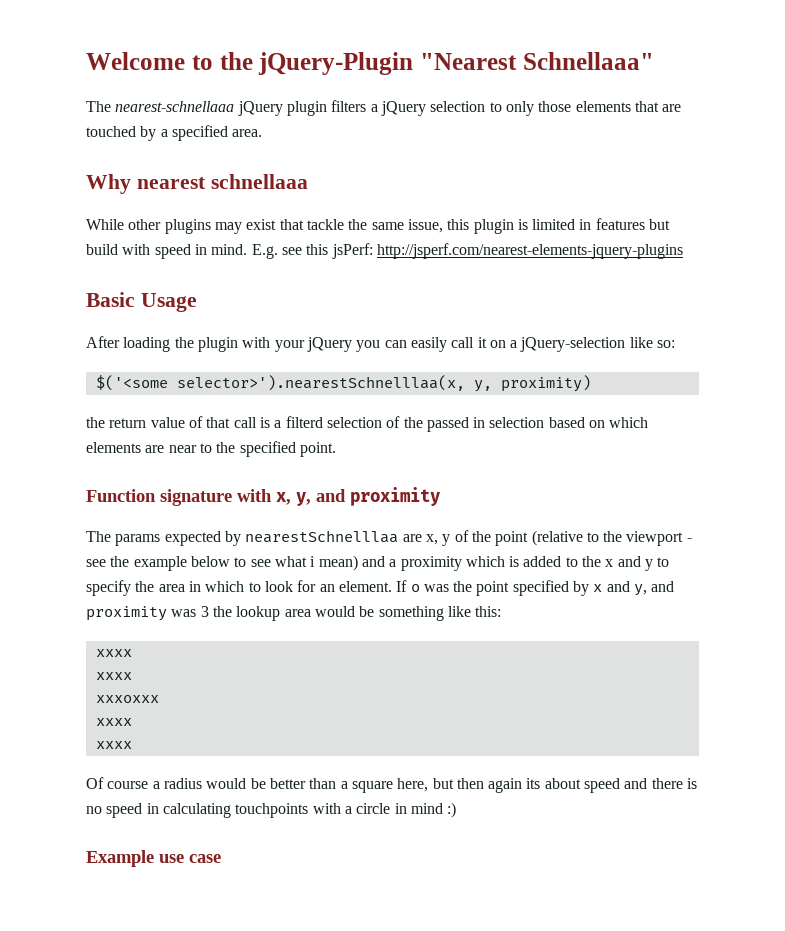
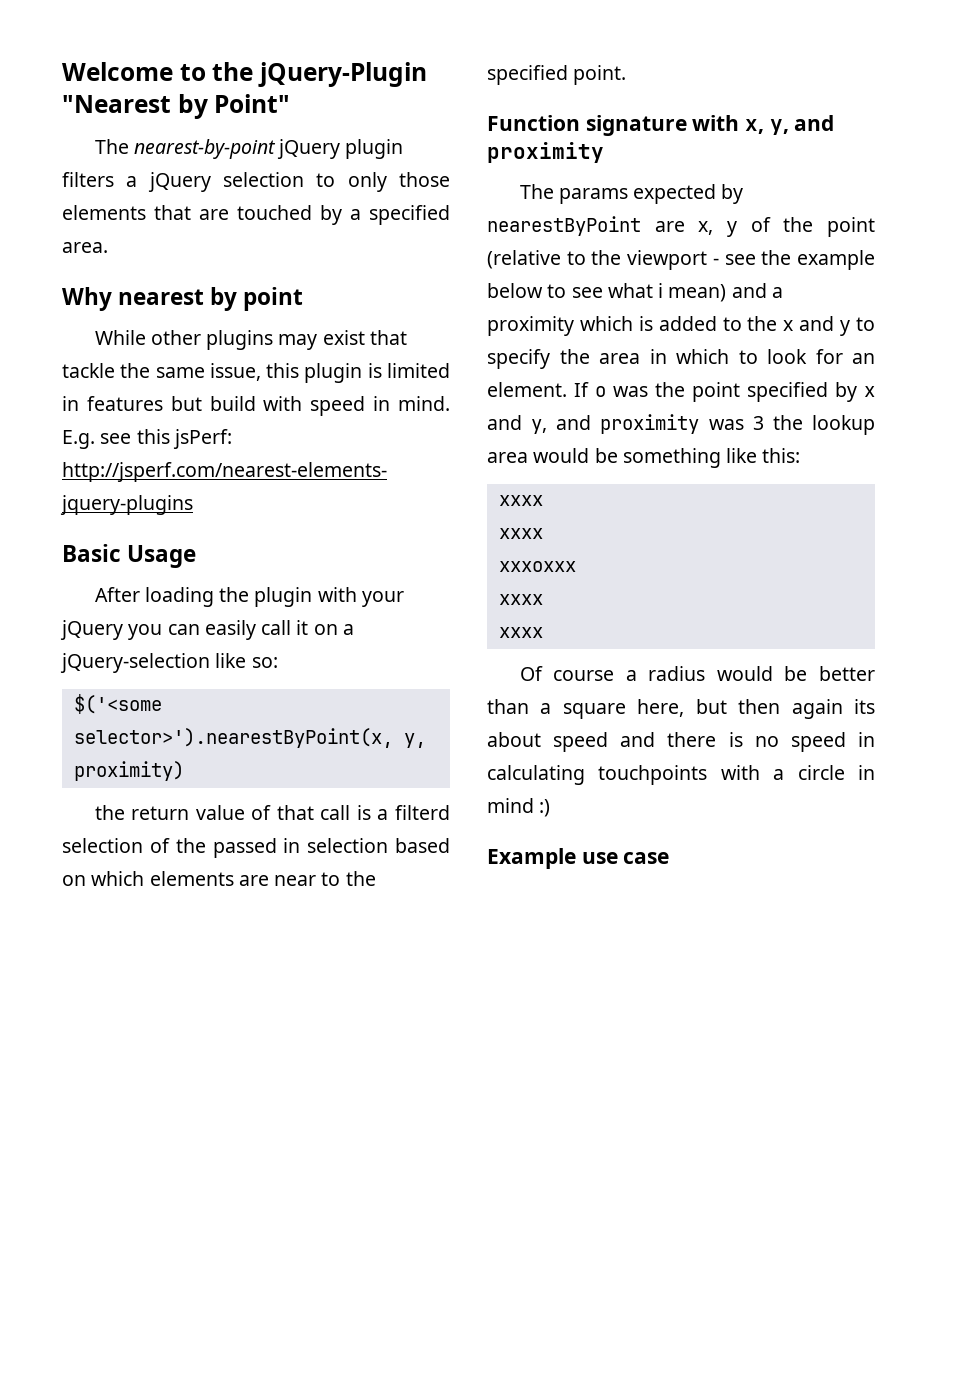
- Welcome to the jQuery-Plugin "Nearest Schnellaaa"
- The nearest-schnellaaa jQuery plugin filters a jQuery selection to only those elements that are touched by a specified area.
+ Welcome to the jQuery-Plugin "Nearest by Point"
+ The nearest-by-point jQuery plugin filters a jQuery selection to only those elements that are touched by a specified area.
- Why nearest schnellaaa
+ Why nearest by point
- $('<some selector>').nearestSchnelllaa(x, y, proximity)
+ $('<some selector>').nearestByPoint(x, y, proximity)
- The params expected by nearestSchnelllaa are x, y of the point (relative to the viewport - see the example below to see what i mean) and a proximity which is added to the x and y to specify the area in which to look for an element.
+ The params expected by nearestByPoint are x, y of the point (relative to the viewport - see the example below to see what i mean) and a proximity which is added to the x and y to specify the area in which to look for an element.

